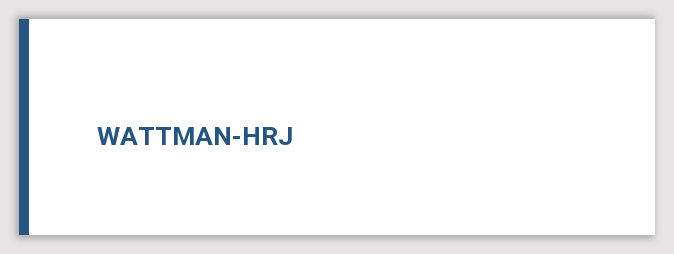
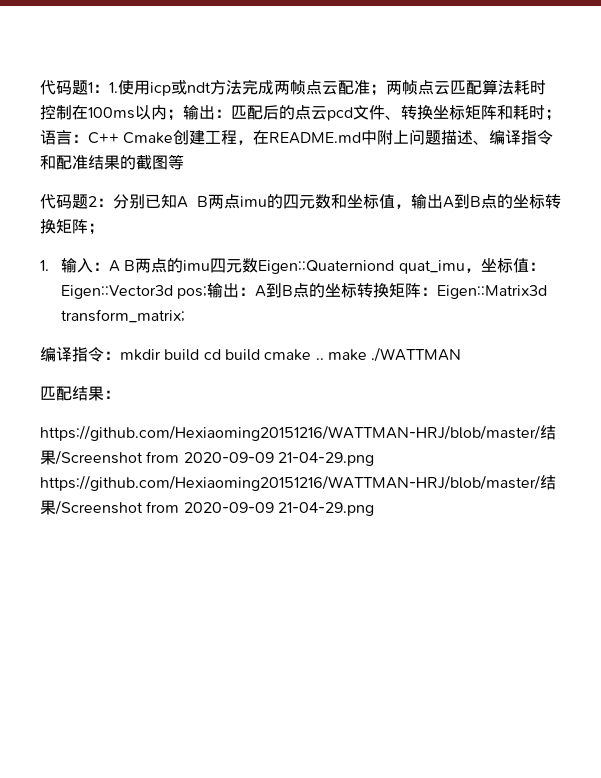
- WATTMAN-HRJ
+ 代码题1：1.使用icp或ndt方法完成两帧点云配准；两帧点云匹配算法耗时控制在100ms以内；输出：匹配后的点云pcd文件、转换坐标矩阵和耗时；语言：C++ Cmake创建工程，在README.md中附上问题描述、编译指令和配准结果的截图等
+ 代码题2：分别已知A B两点imu的四元数和坐标值，输出A到B点的坐标转换矩阵；
+ 1.输入：A B两点的imu四元数Eigen::Quaterniond quat_imu，坐标值：Eigen::Vector3d pos;输出：A到B点的坐标转换矩阵：Eigen::Matrix3d transform_matrix;
+ 编译指令：mkdir build cd build cmake .. make ./WATTMAN
+ 匹配结果：
+ https://github.com/Hexiaoming20151216/WATTMAN-HRJ/blob/master/结果/Screenshot from 2020-09-09 21-04-29.png https://github.com/Hexiaoming20151216/WATTMAN-HRJ/blob/master/结果/Screenshot from 2020-09-09 21-04-29.png

